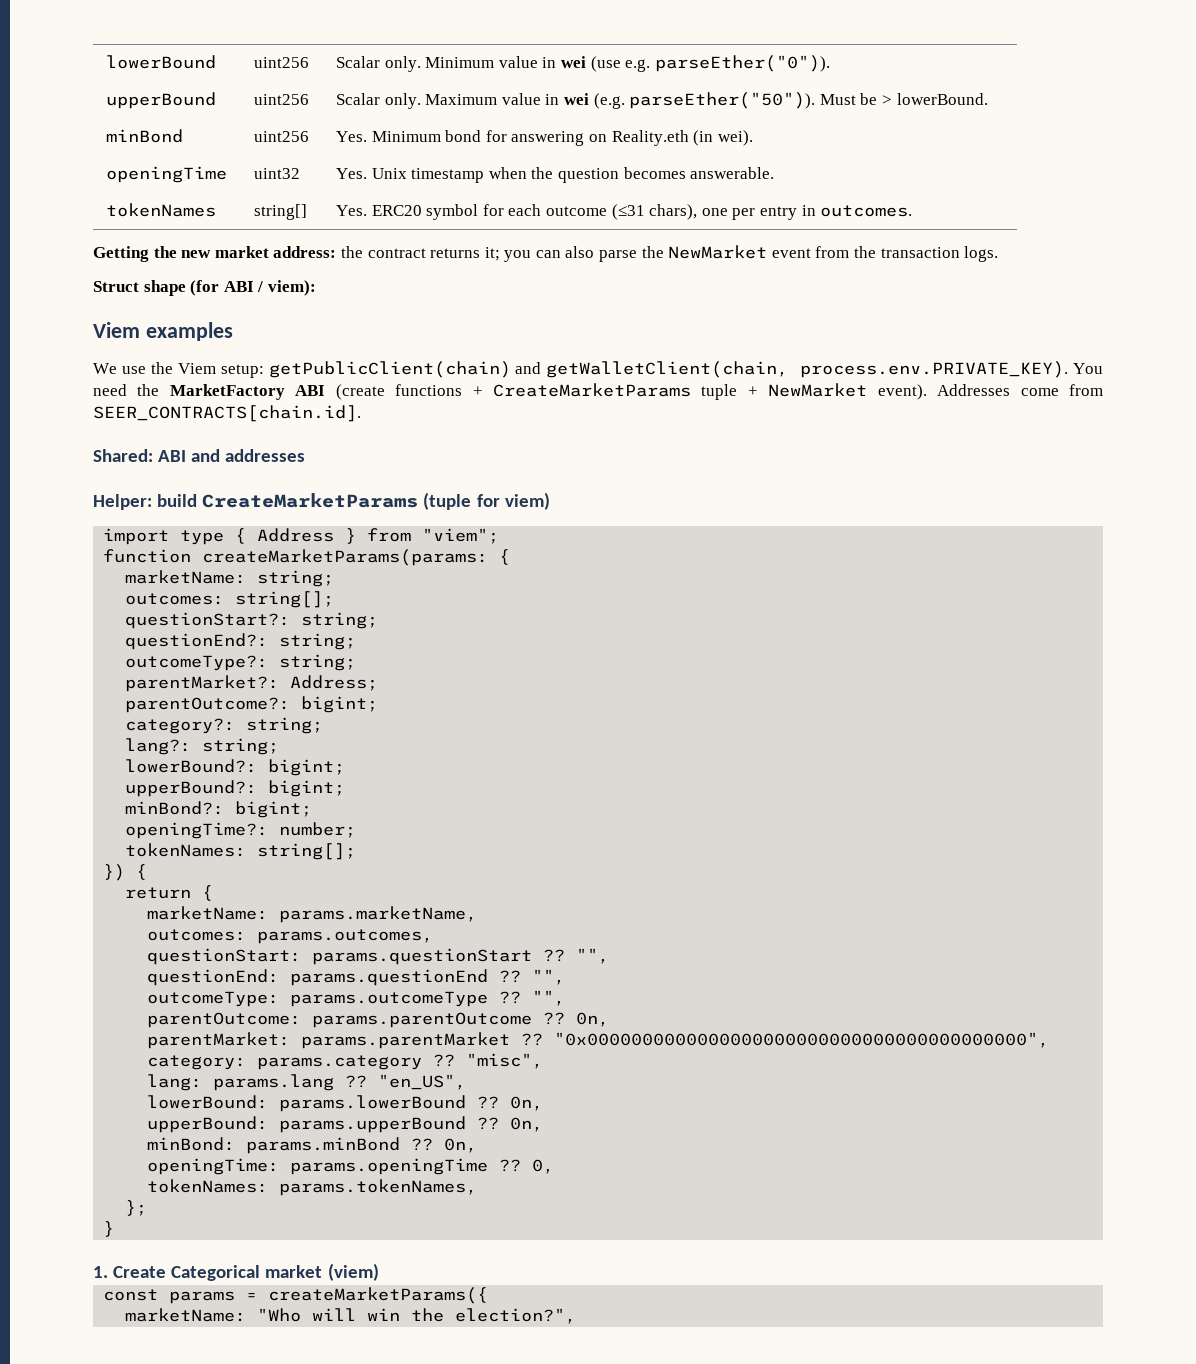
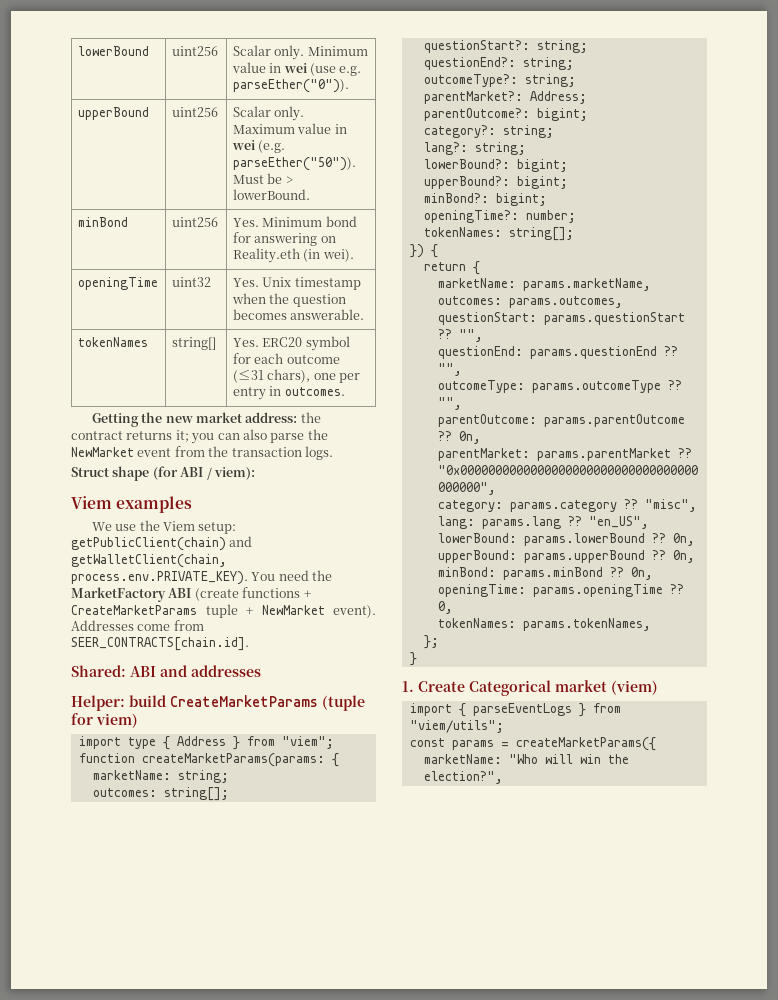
+ import { parseEventLogs } from "viem/utils";

